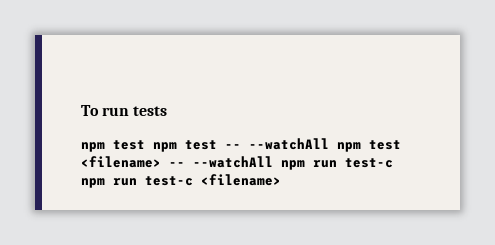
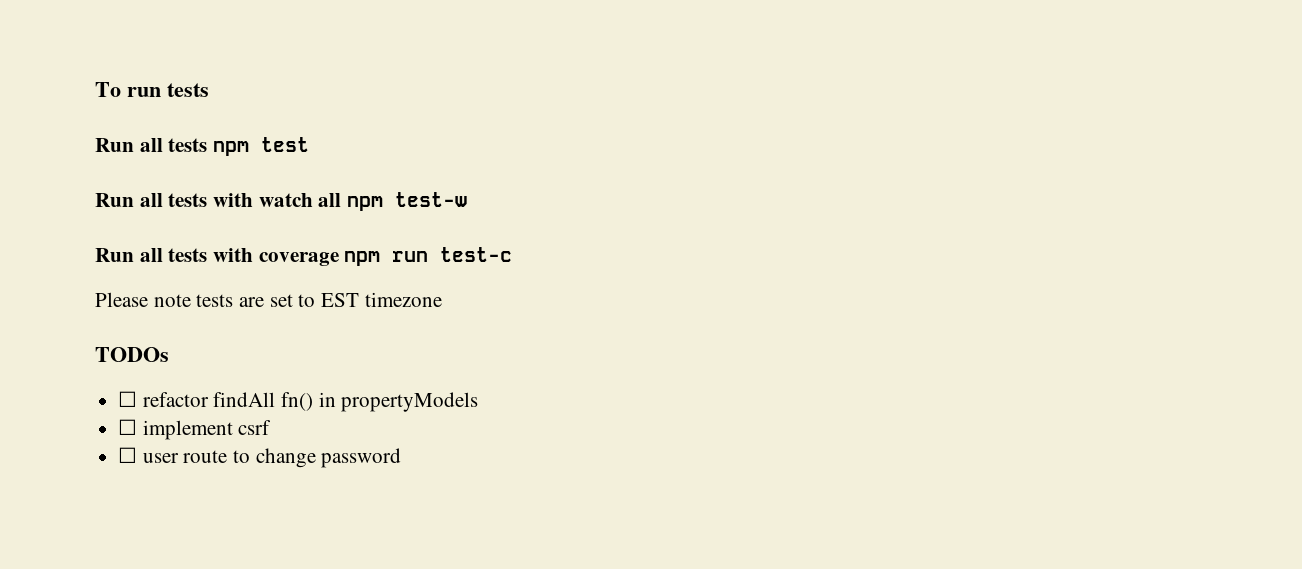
- npm test npm test -- --watchAll npm test <filename> -- --watchAll npm run test-c npm run test-c <filename>
+ Run all tests npm test
+ Run all tests with watch all npm test-w
+ Run all tests with coverage npm run test-c
+ Please note tests are set to EST timezone
+ TODOs
+ ☐ refactor findAll fn() in propertyModels
+ ☐ implement csrf
+ ☐ user route to change password

